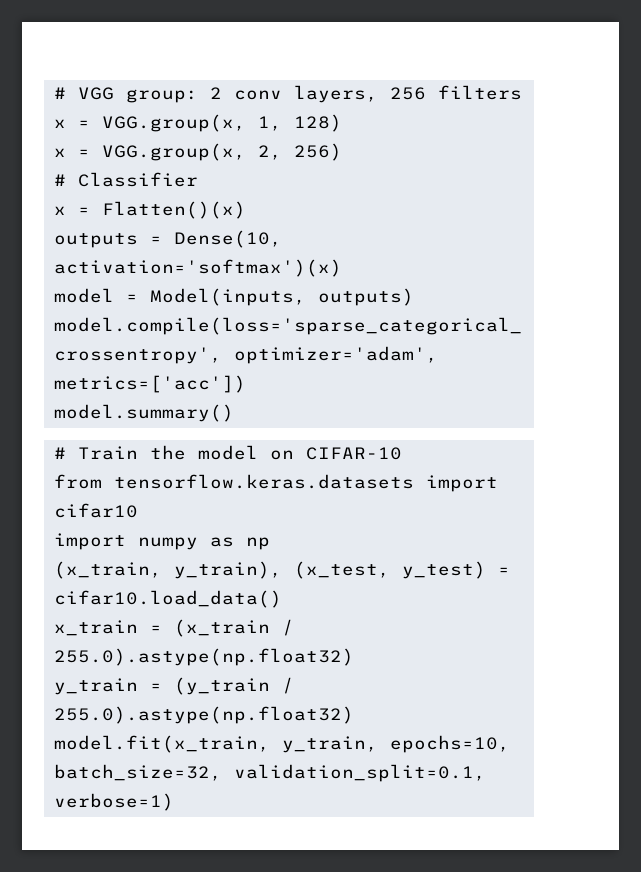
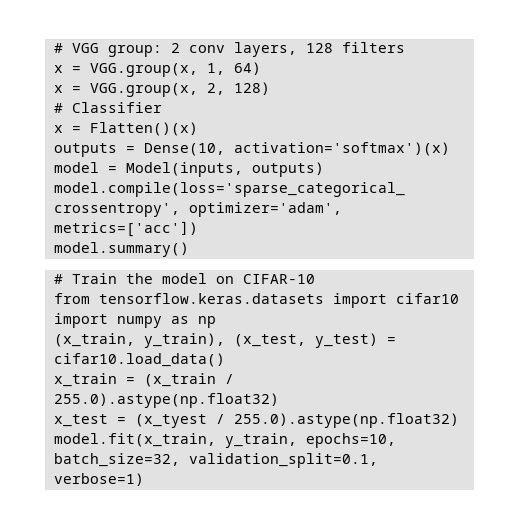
- # VGG group: 2 conv layers, 256 filters
+ # VGG group: 2 conv layers, 128 filters
- x = VGG.group(x, 1, 128)
+ x = VGG.group(x, 1, 64)
- x = VGG.group(x, 2, 256)
+ x = VGG.group(x, 2, 128)
- y_train = (y_train / 255.0).astype(np.float32)
+ x_test = (x_tyest / 255.0).astype(np.float32)

